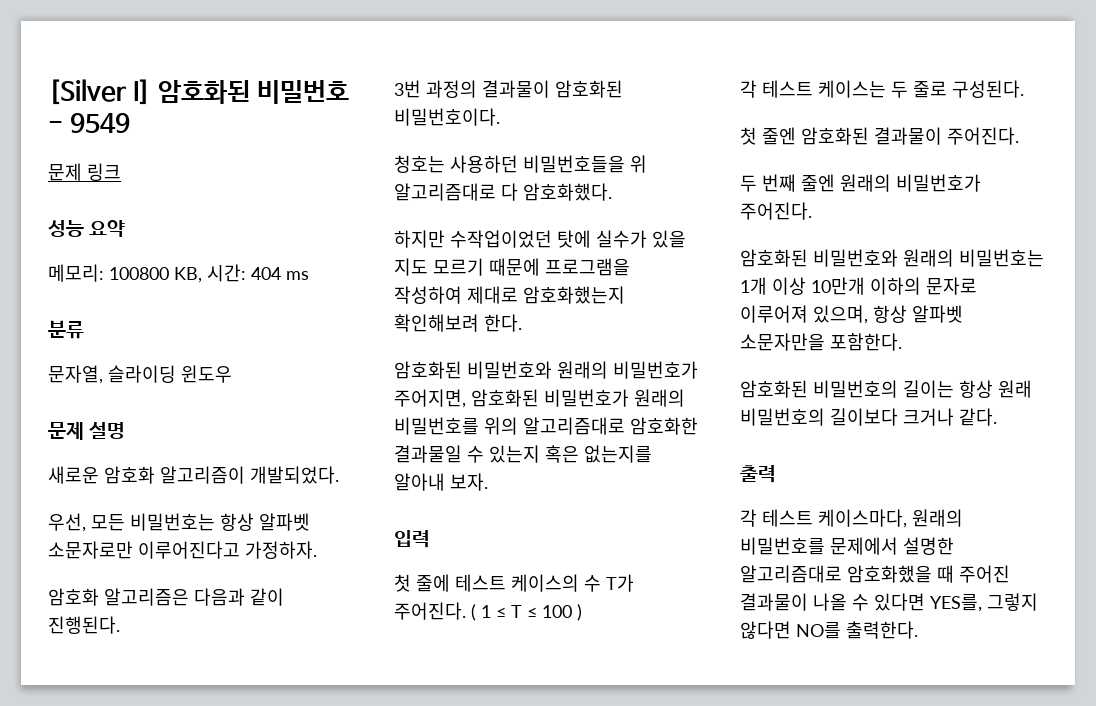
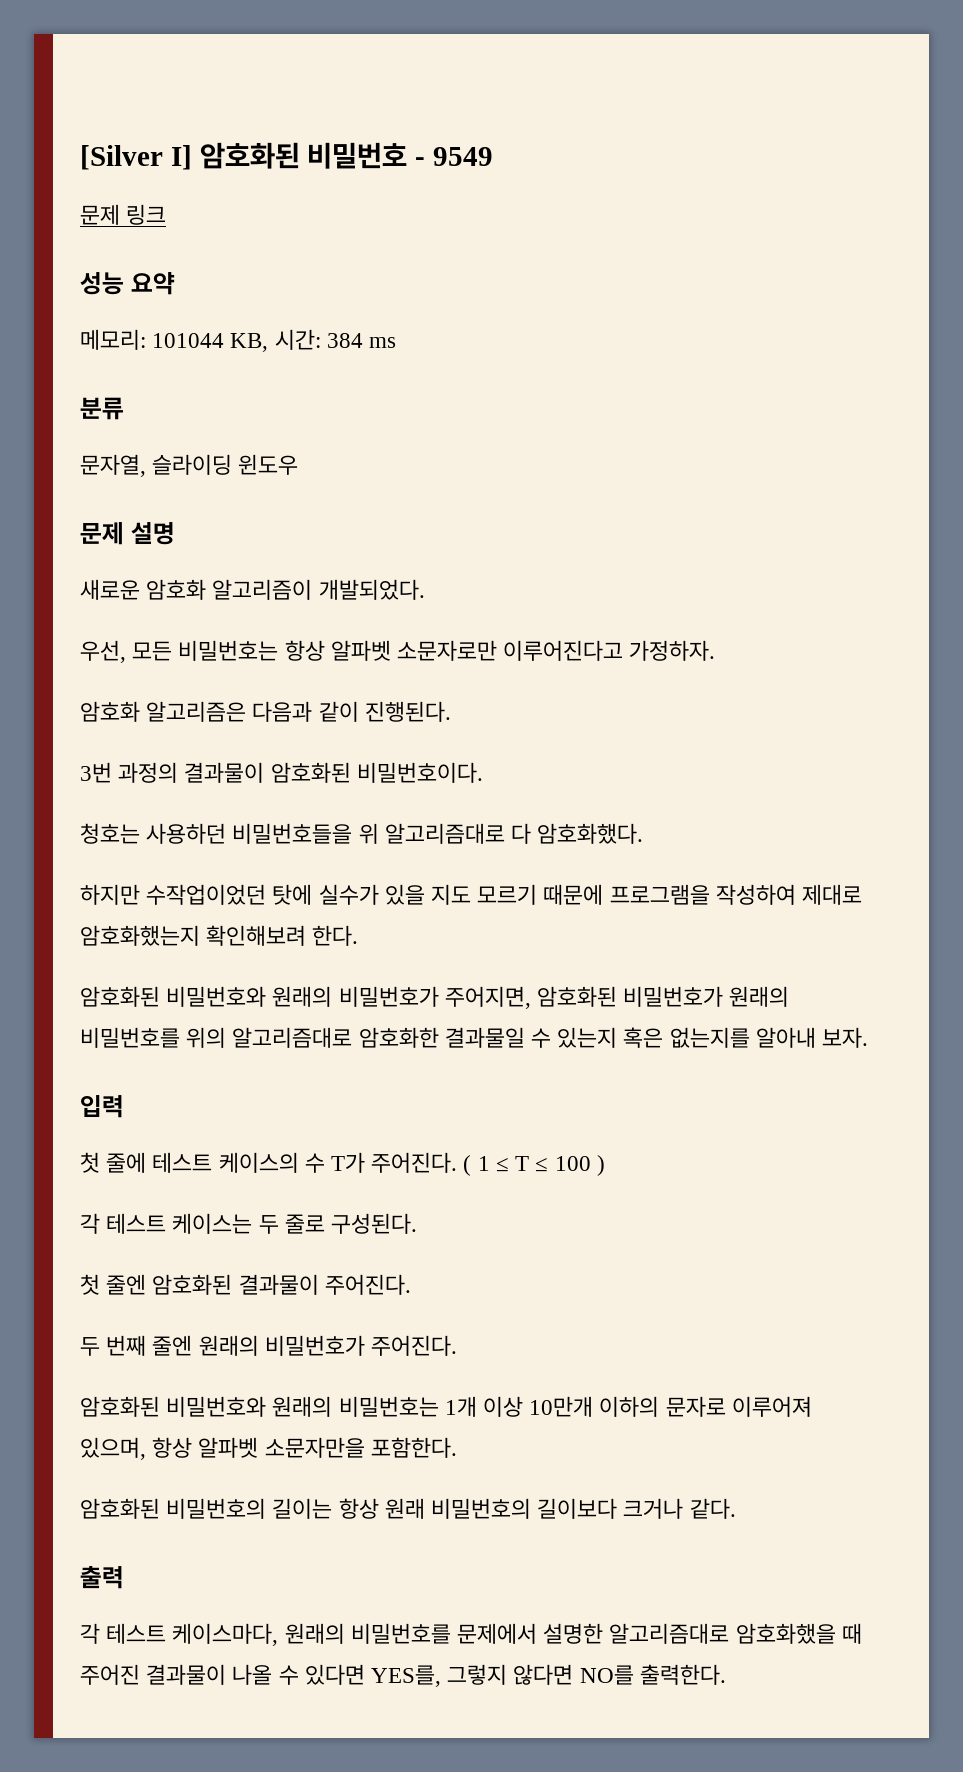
- 메모리: 100800 KB, 시간: 404 ms
+ 메모리: 101044 KB, 시간: 384 ms

